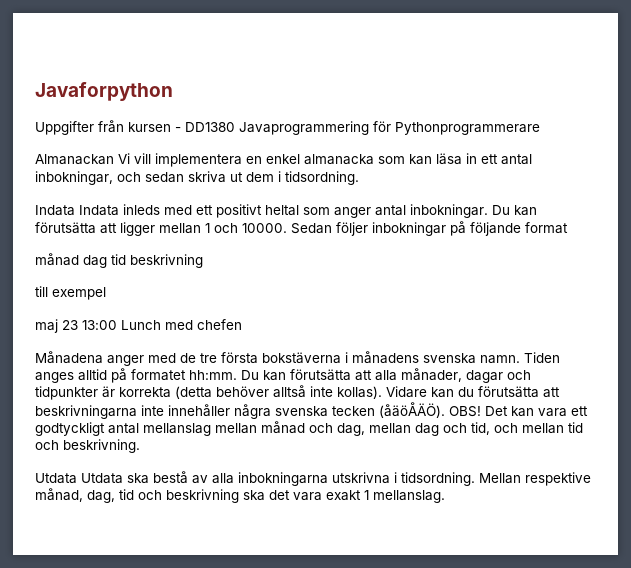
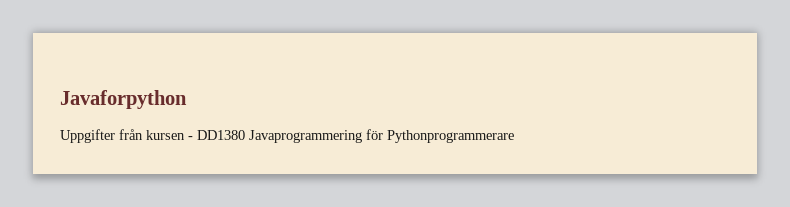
- Almanackan Vi vill implementera en enkel almanacka som kan läsa in ett antal inbokningar, och sedan skriva ut dem i tidsordning.
- Indata Indata inleds med ett positivt heltal som anger antal inbokningar. Du kan förutsätta att ligger mellan 1 och 10000. Sedan följer inbokningar på följande format
- månad dag tid beskrivning
- till exempel
- maj 23 13:00 Lunch med chefen
- Månadena anger med de tre första bokstäverna i månadens svenska namn. Tiden anges alltid på formatet hh:mm. Du kan förutsätta att alla månader, dagar och tidpunkter är korrekta (detta behöver alltså inte kollas). Vidare kan du förutsätta att beskrivningarna inte innehåller några svenska tecken (åäöÅÄÖ). OBS! Det kan vara ett godtyckligt antal mellanslag mellan månad och dag, mellan dag och tid, och mellan tid och beskrivning.
- Utdata Utdata ska bestå av alla inbokningarna utskrivna i tidsordning. Mellan respektive månad, dag, tid och beskrivning ska det vara exakt 1 mellanslag.

